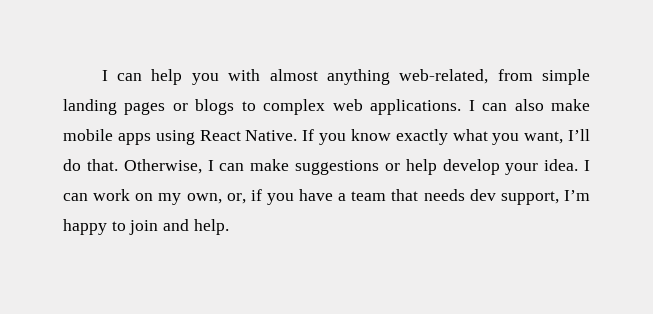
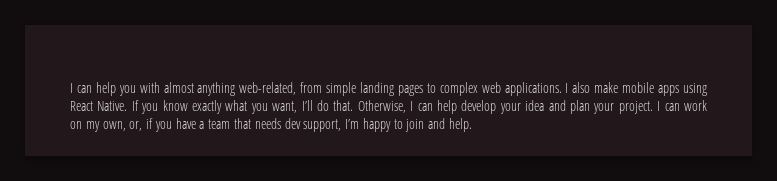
- I can help you with almost anything web-related, from simple landing pages or blogs to complex web applications.
+ I can help you with almost anything web-related, from simple landing pages to complex web applications.
- I can also make mobile apps using React Native.
+ I also make mobile apps using React Native.
- Otherwise, I can make suggestions or help develop your idea.
+ Otherwise, I can help develop your idea and plan your project.

